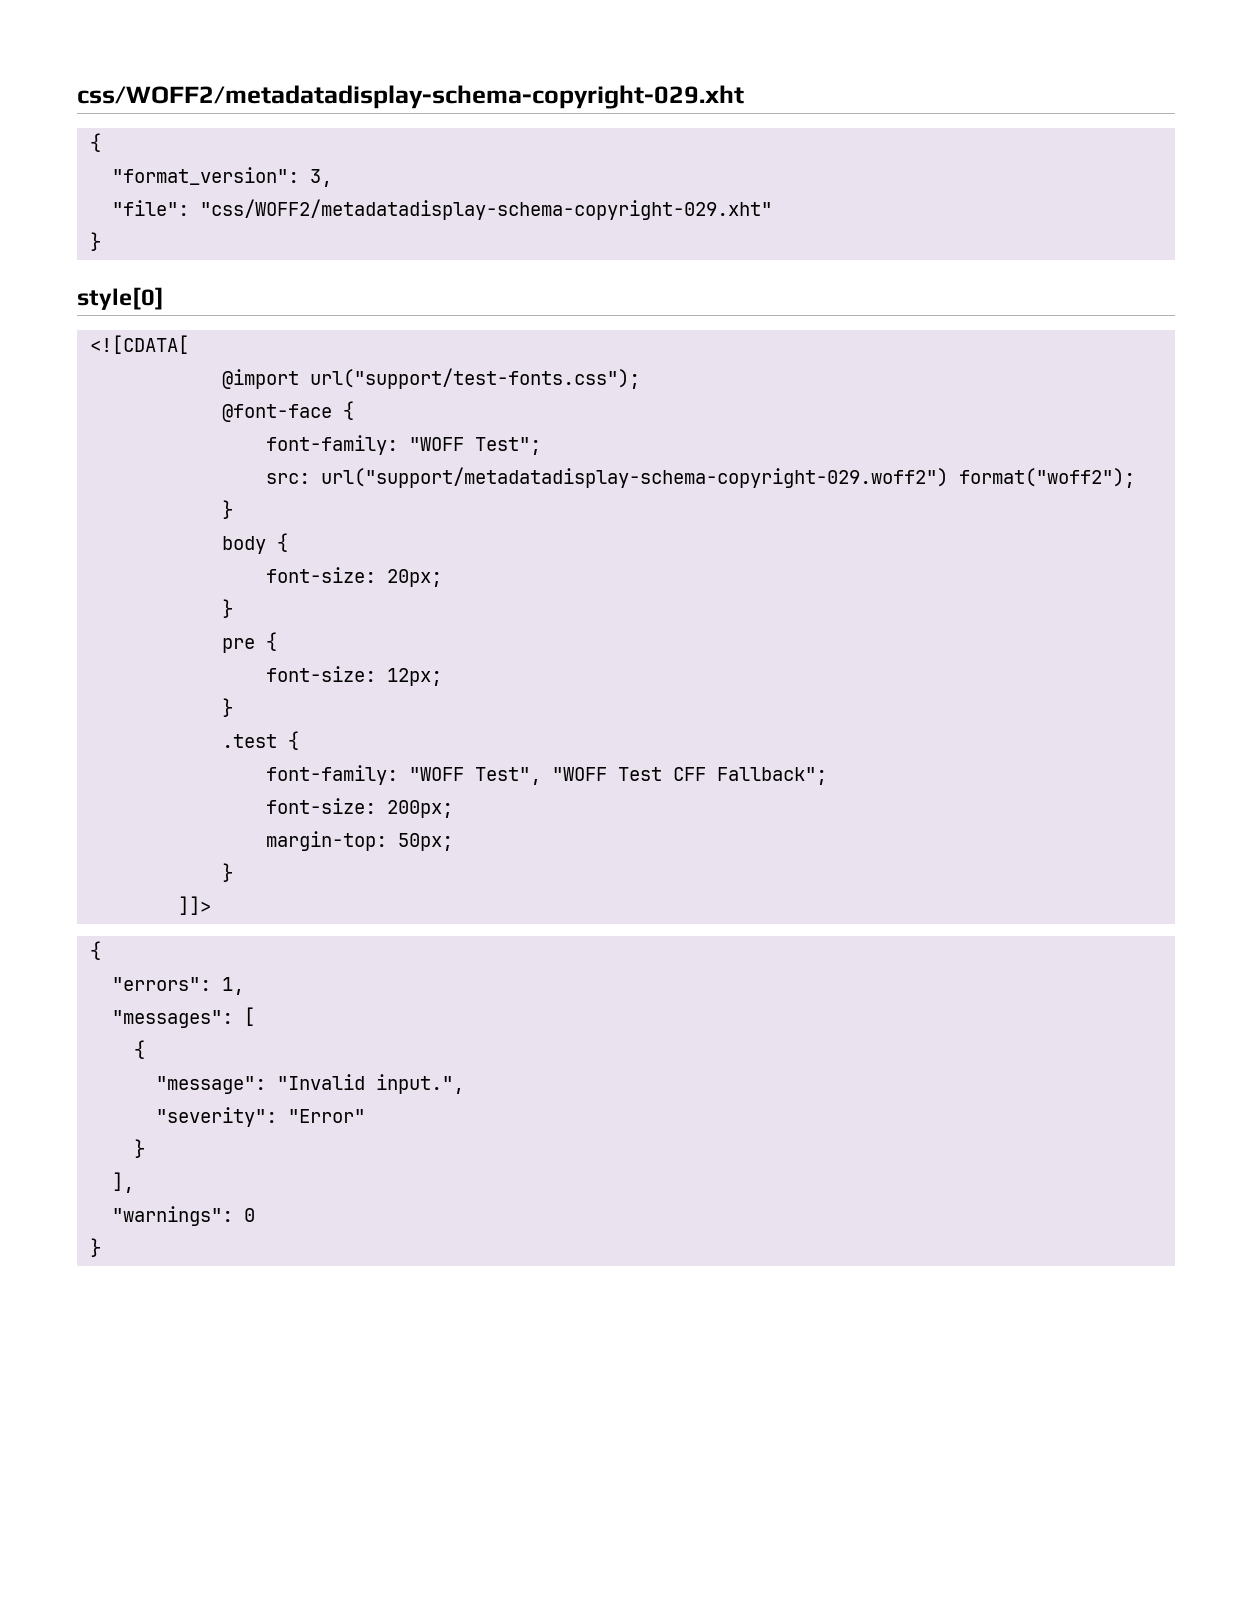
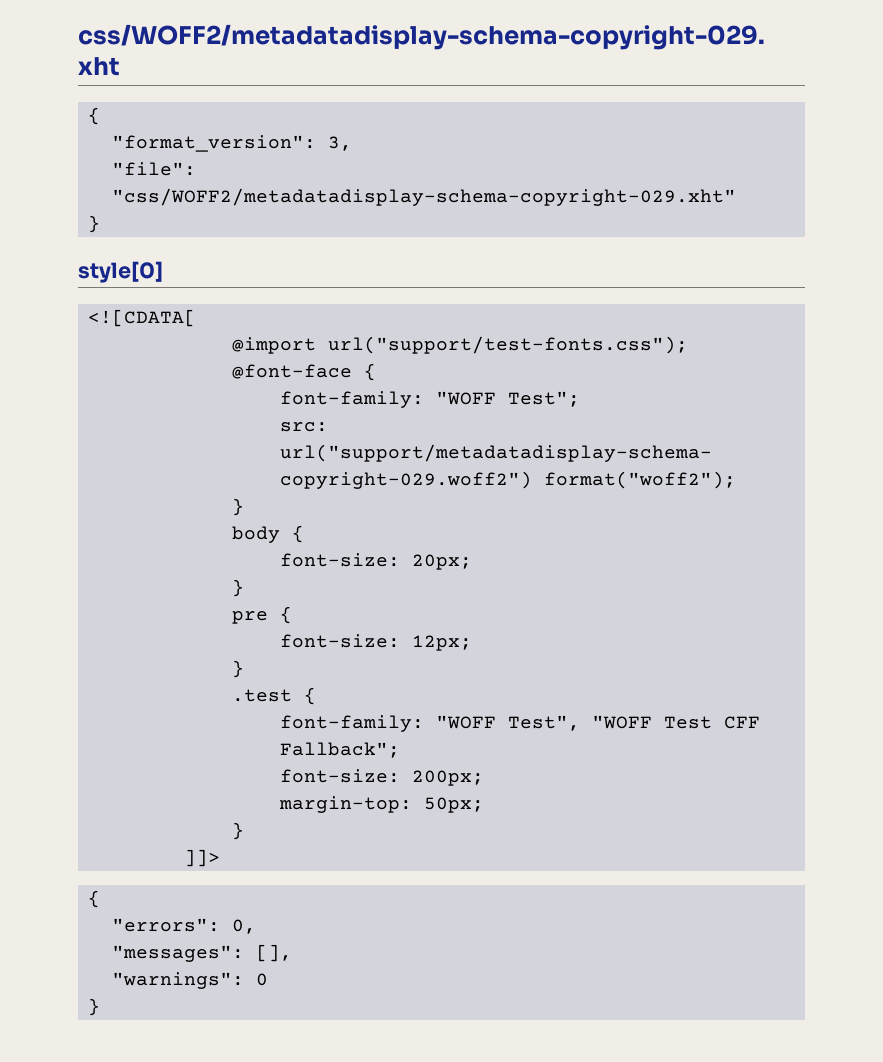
- "errors": 1,
+ "errors": 0,
- "messages": [
- {
- "message": "Invalid input.",
- "severity": "Error"
- }
- ],
+ "messages": [],

